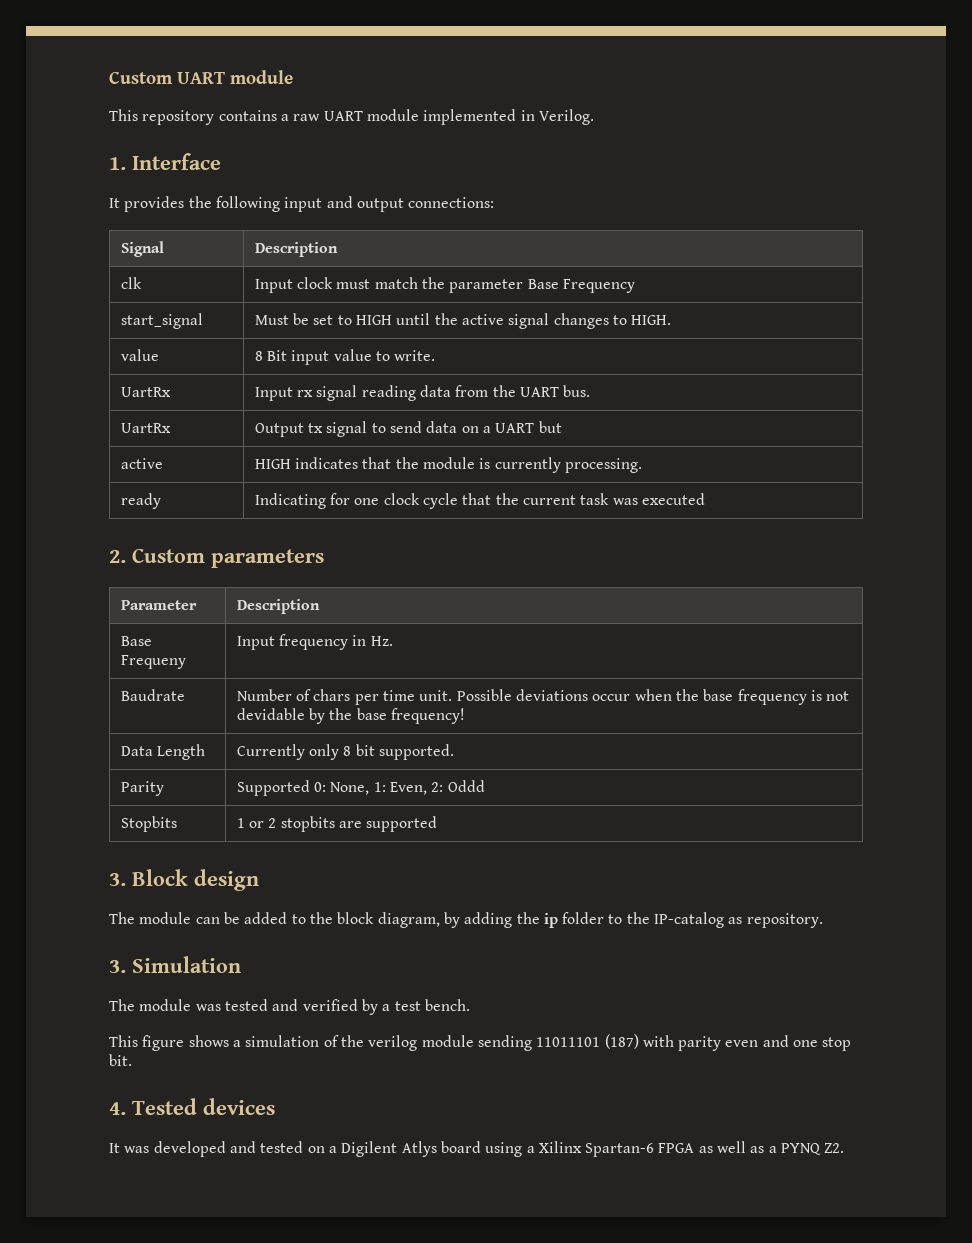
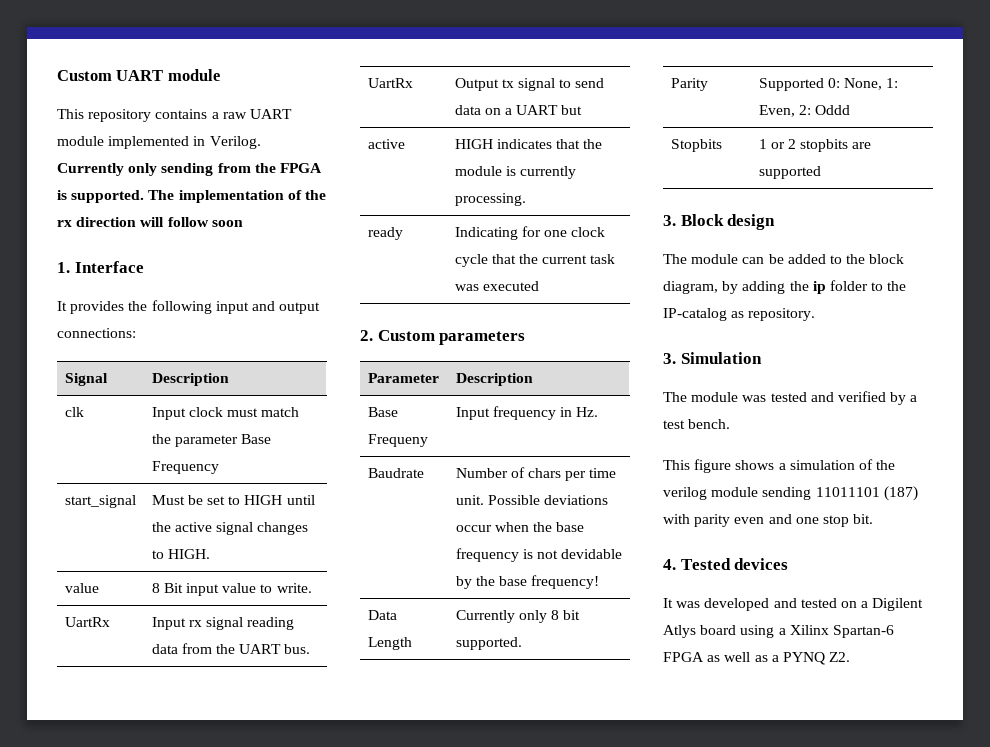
+ Currently only sending from the FPGA is supported. The implementation of the rx direction will follow soon

